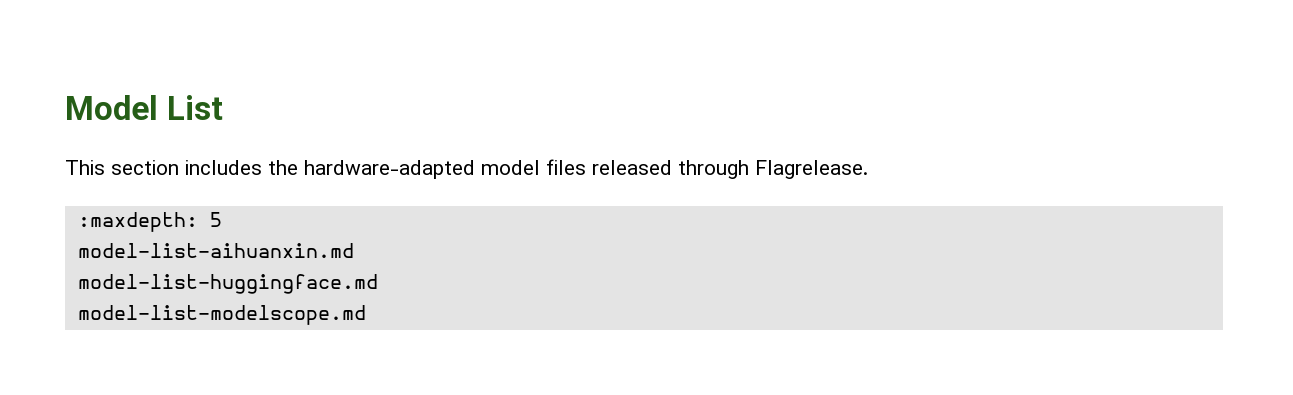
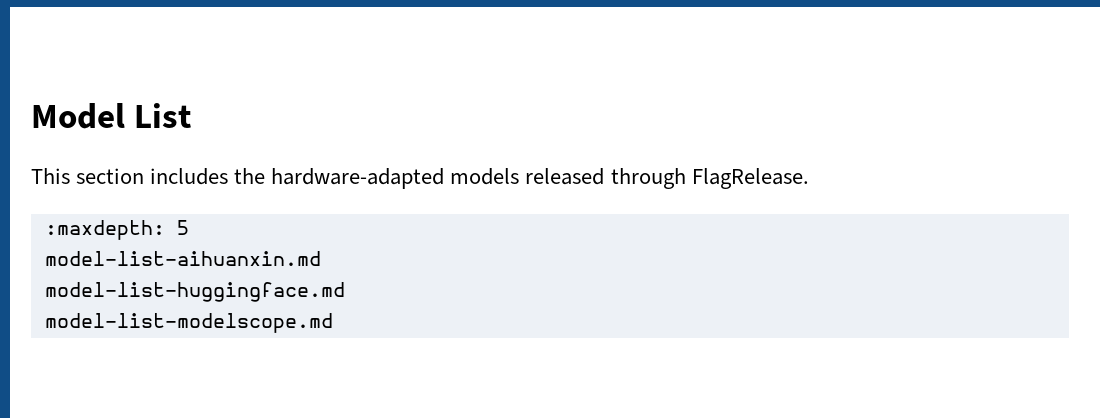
- This section includes the hardware-adapted model files released through Flagrelease.
+ This section includes the hardware-adapted models released through FlagRelease.

